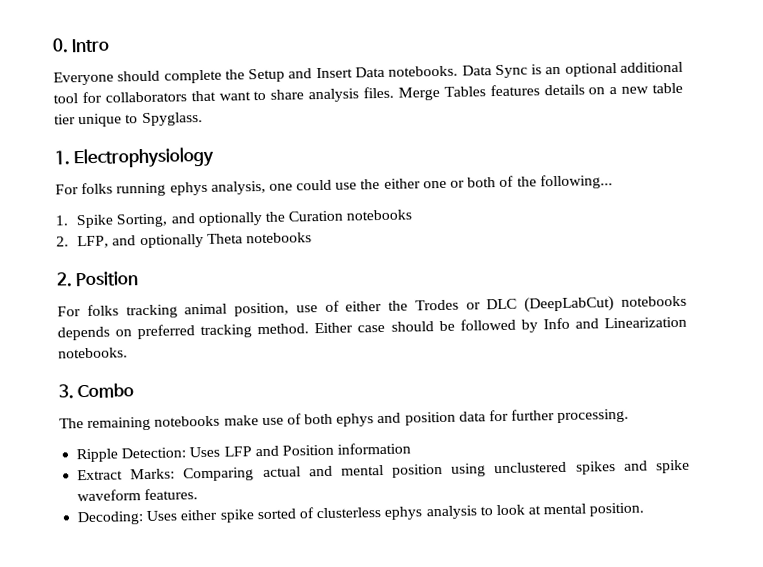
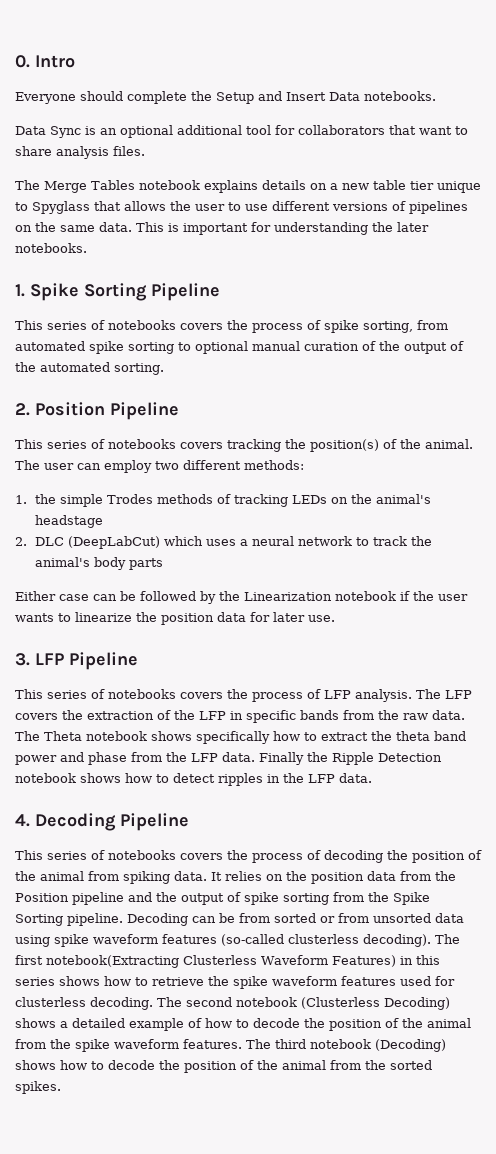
- Everyone should complete the Setup and Insert Data notebooks. Data Sync is an optional additional tool for collaborators that want to share analysis files. Merge Tables features details on a new table tier unique to Spyglass.
- 1. Electrophysiology
- For folks running ephys analysis, one could use the either one or both of the following...
- 1. Spike Sorting, and optionally the Curation notebooks
- 2. LFP, and optionally Theta notebooks
- 2. Position
- For folks tracking animal position, use of either the Trodes or DLC (DeepLabCut) notebooks depends on preferred tracking method. Either case should be followed by Info and Linearization notebooks.
- 3. Combo
- The remaining notebooks make use of both ephys and position data for further processing.
- Ripple Detection: Uses LFP and Position information
- Extract Marks: Comparing actual and mental position using unclustered spikes and spike waveform features.
- Decoding: Uses either spike sorted of clusterless ephys analysis to look at mental position.
+ Everyone should complete the Setup and Insert Data notebooks.
+ Data Sync is an optional additional tool for collaborators that want to share analysis files.
+ The Merge Tables notebook explains details on a new table tier unique to Spyglass that allows the user to use different versions of pipelines on the same data. This is important for understanding the later notebooks.
+ 1. Spike Sorting Pipeline
+ This series of notebooks covers the process of spike sorting, from automated spike sorting to optional manual curation of the output of the automated sorting.
+ 2. Position Pipeline
+ This series of notebooks covers tracking the position(s) of the animal. The user can employ two different methods:
+ 1. the simple Trodes methods of tracking LEDs on the animal's headstage
+ 2. DLC (DeepLabCut) which uses a neural network to track the animal's body parts
+ Either case can be followed by the Linearization notebook if the user wants to linearize the position data for later use.
+ 3. LFP Pipeline
+ This series of notebooks covers the process of LFP analysis. The LFP covers the extraction of the LFP in specific bands from the raw data. The Theta notebook shows specifically how to extract the theta band power and phase from the LFP data. Finally the Ripple Detection notebook shows how to detect ripples in the LFP data.
+ 4. Decoding Pipeline
+ This series of notebooks covers the process of decoding the position of the animal from spiking data. It relies on the position data from the Position pipeline and the output of spike sorting from the Spike Sorting pipeline. Decoding can be from sorted or from unsorted data using spike waveform features (so-called clusterless decoding). The first notebook(Extracting Clusterless Waveform Features) in this series shows how to retrieve the spike waveform features used for clusterless decoding. The second notebook (Clusterless Decoding) shows a detailed example of how to decode the position of the animal from the spike waveform features. The third notebook (Decoding) shows how to decode the position of the animal from the sorted spikes.

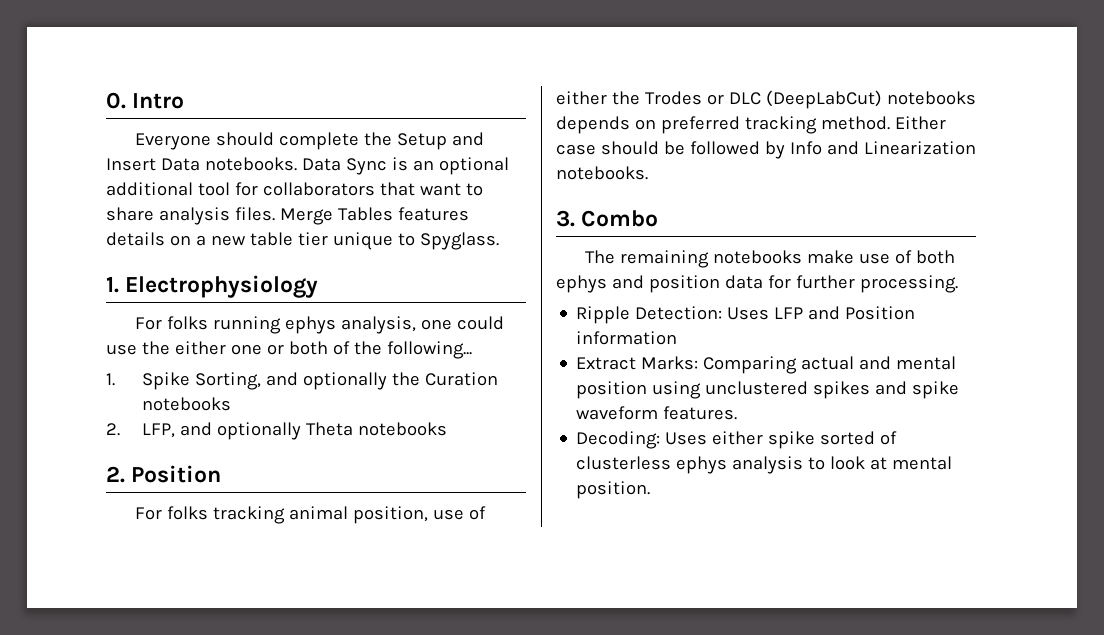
- Everyone should complete the Setup and Insert Data notebooks.
- Data Sync is an optional additional tool for collaborators that want to share analysis files.
- The Merge Tables notebook explains details on a new table tier unique to Spyglass that allows the user to use different versions of pipelines on the same data. This is important for understanding the later notebooks.
- 1. Spike Sorting Pipeline
- This series of notebooks covers the process of spike sorting, from automated spike sorting to optional manual curation of the output of the automated sorting.
- 2. Position Pipeline
- This series of notebooks covers tracking the position(s) of the animal. The user can employ two different methods:
- 1. the simple Trodes methods of tracking LEDs on the animal's headstage
- 2. DLC (DeepLabCut) which uses a neural network to track the animal's body parts
- Either case can be followed by the Linearization notebook if the user wants to linearize the position data for later use.
- 3. LFP Pipeline
- This series of notebooks covers the process of LFP analysis. The LFP covers the extraction of the LFP in specific bands from the raw data. The Theta notebook shows specifically how to extract the theta band power and phase from the LFP data. Finally the Ripple Detection notebook shows how to detect ripples in the LFP data.
- 4. Decoding Pipeline
- This series of notebooks covers the process of decoding the position of the animal from spiking data. It relies on the position data from the Position pipeline and the output of spike sorting from the Spike Sorting pipeline. Decoding can be from sorted or from unsorted data using spike waveform features (so-called clusterless decoding). The first notebook(Extracting Clusterless Waveform Features) in this series shows how to retrieve the spike waveform features used for clusterless decoding. The second notebook (Clusterless Decoding) shows a detailed example of how to decode the position of the animal from the spike waveform features. The third notebook (Decoding) shows how to decode the position of the animal from the sorted spikes.
+ Everyone should complete the Setup and Insert Data notebooks. Data Sync is an optional additional tool for collaborators that want to share analysis files. Merge Tables features details on a new table tier unique to Spyglass.
+ 1. Electrophysiology
+ For folks running ephys analysis, one could use the either one or both of the following...
+ 1. Spike Sorting, and optionally the Curation notebooks
+ 2. LFP, and optionally Theta notebooks
+ 2. Position
+ For folks tracking animal position, use of either the Trodes or DLC (DeepLabCut) notebooks depends on preferred tracking method. Either case should be followed by Info and Linearization notebooks.
+ 3. Combo
+ The remaining notebooks make use of both ephys and position data for further processing.
+ Ripple Detection: Uses LFP and Position information
+ Extract Marks: Comparing actual and mental position using unclustered spikes and spike waveform features.
+ Decoding: Uses either spike sorted of clusterless ephys analysis to look at mental position.

